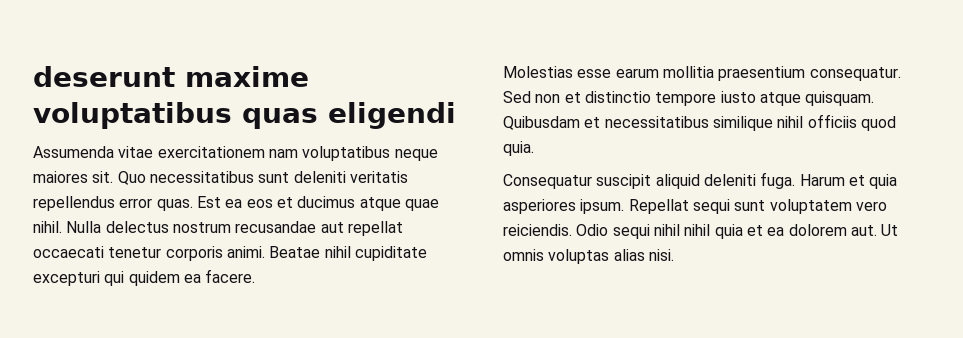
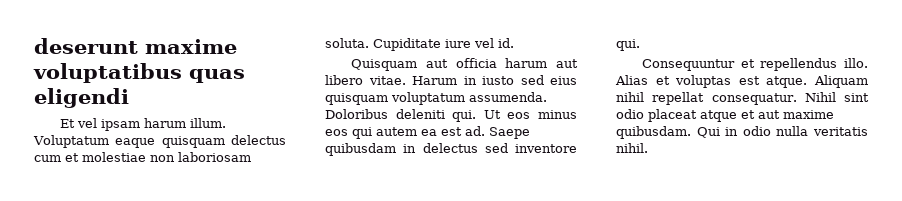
- Assumenda vitae exercitationem nam voluptatibus neque maiores sit. Quo necessitatibus sunt deleniti veritatis repellendus error quas. Est ea eos et ducimus atque quae nihil. Nulla delectus nostrum recusandae aut repellat occaecati tenetur corporis animi. Beatae nihil cupiditate excepturi qui quidem ea facere.
- Molestias esse earum mollitia praesentium consequatur. Sed non et distinctio tempore iusto atque quisquam. Quibusdam et necessitatibus similique nihil officiis quod quia.
- Consequatur suscipit aliquid deleniti fuga. Harum et quia asperiores ipsum. Repellat sequi sunt voluptatem vero reiciendis. Odio sequi nihil nihil quia et ea dolorem aut. Ut omnis voluptas alias nisi.
+ Et vel ipsam harum illum. Voluptatum eaque quisquam delectus cum et molestiae non laboriosam soluta. Cupiditate iure vel id.
+ Quisquam aut officia harum aut libero vitae. Harum in iusto sed eius quisquam voluptatum assumenda. Doloribus deleniti qui. Ut eos minus eos qui autem ea est ad. Saepe quibusdam in delectus sed inventore qui.
+ Consequuntur et repellendus illo. Alias et voluptas est atque. Aliquam nihil repellat consequatur. Nihil sint odio placeat atque et aut maxime quibusdam. Qui in odio nulla veritatis nihil.

